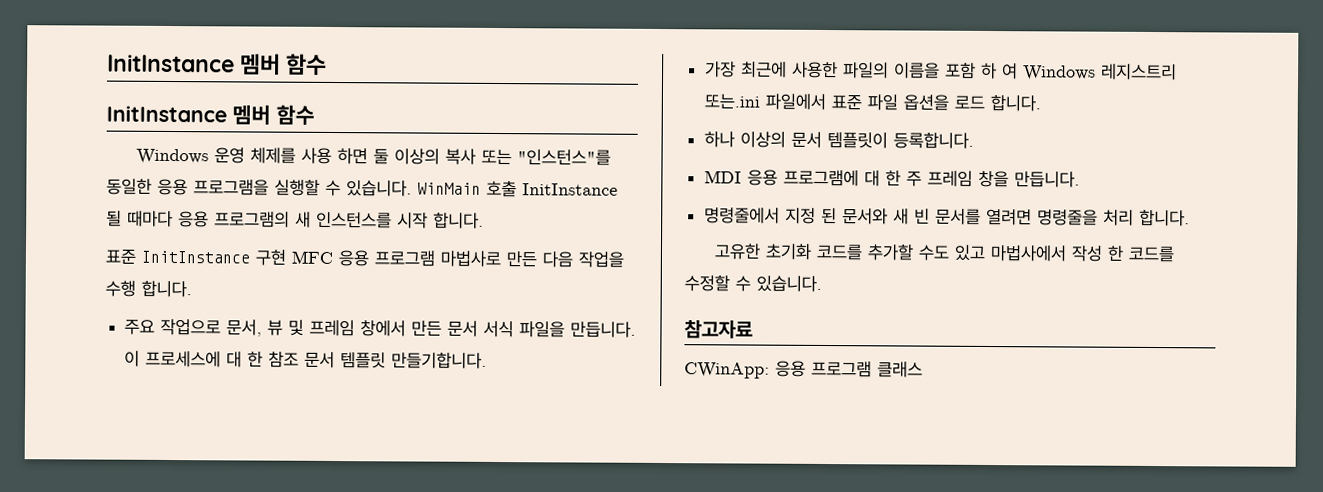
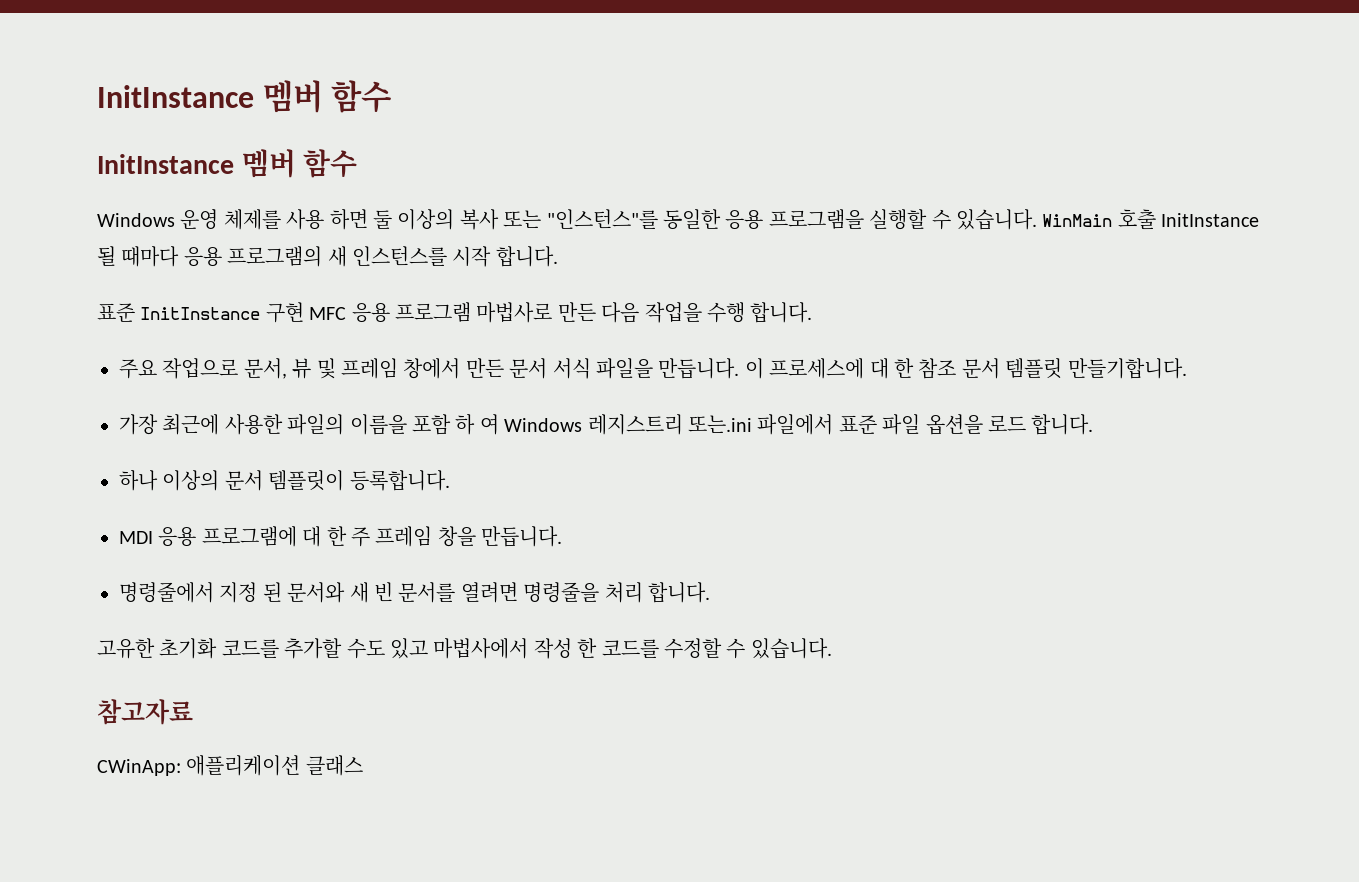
- CWinApp: 응용 프로그램 클래스
+ CWinApp: 애플리케이션 클래스

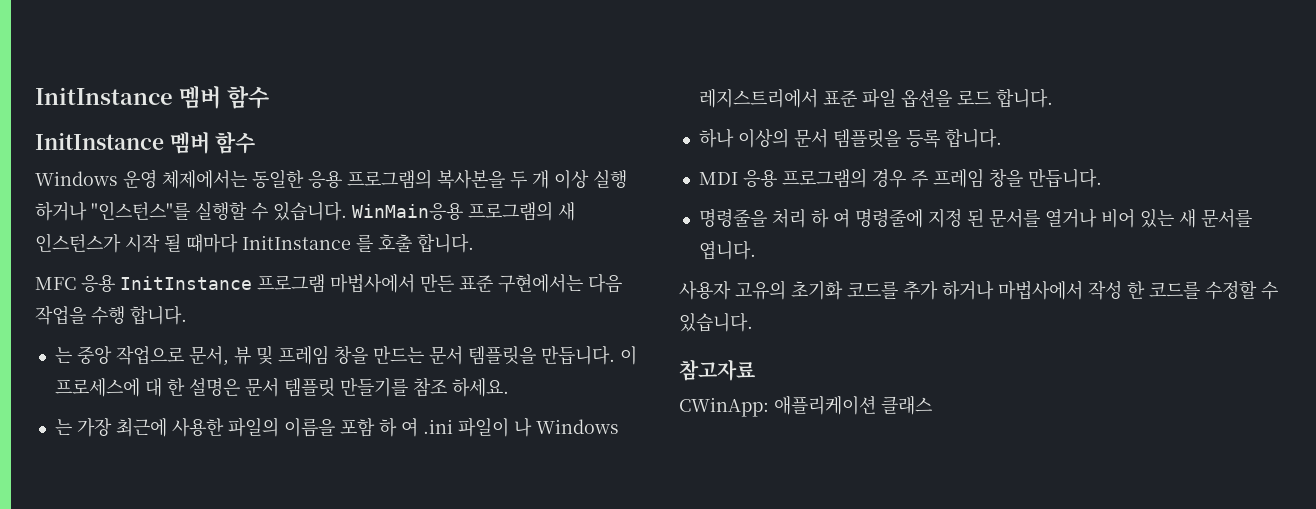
- Windows 운영 체제를 사용 하면 둘 이상의 복사 또는 "인스턴스"를 동일한 응용 프로그램을 실행할 수 있습니다. WinMain 호출 InitInstance 될 때마다 응용 프로그램의 새 인스턴스를 시작 합니다.
- 표준 InitInstance 구현 MFC 응용 프로그램 마법사로 만든 다음 작업을 수행 합니다.
+ Windows 운영 체제에서는 동일한 응용 프로그램의 복사본을 두 개 이상 실행 하거나 "인스턴스"를 실행할 수 있습니다. WinMain응용 프로그램의 새 인스턴스가 시작 될 때마다 InitInstance 를 호출 합니다.
+ MFC 응용 InitInstance 프로그램 마법사에서 만든 표준 구현에서는 다음 작업을 수행 합니다.
- 주요 작업으로 문서, 뷰 및 프레임 창에서 만든 문서 서식 파일을 만듭니다.
+ 는 중앙 작업으로 문서, 뷰 및 프레임 창을 만드는 문서 템플릿을 만듭니다.
- 이 프로세스에 대 한 참조 문서 템플릿 만들기합니다.
- 가장 최근에 사용한 파일의 이름을 포함 하 여 Windows 레지스트리 또는.ini 파일에서 표준 파일 옵션을 로드 합니다.
+ 이 프로세스에 대 한 설명은 문서 템플릿 만들기를 참조 하세요.
+ 는 가장 최근에 사용한 파일의 이름을 포함 하 여 .ini 파일이 나 Windows 레지스트리에서 표준 파일 옵션을 로드 합니다.
- 하나 이상의 문서 템플릿이 등록합니다.
+ 하나 이상의 문서 템플릿을 등록 합니다.
- MDI 응용 프로그램에 대 한 주 프레임 창을 만듭니다.
+ MDI 응용 프로그램의 경우 주 프레임 창을 만듭니다.
- 명령줄에서 지정 된 문서와 새 빈 문서를 열려면 명령줄을 처리 합니다.
- 고유한 초기화 코드를 추가할 수도 있고 마법사에서 작성 한 코드를 수정할 수 있습니다.
+ 명령줄을 처리 하 여 명령줄에 지정 된 문서를 열거나 비어 있는 새 문서를 엽니다.
+ 사용자 고유의 초기화 코드를 추가 하거나 마법사에서 작성 한 코드를 수정할 수 있습니다.

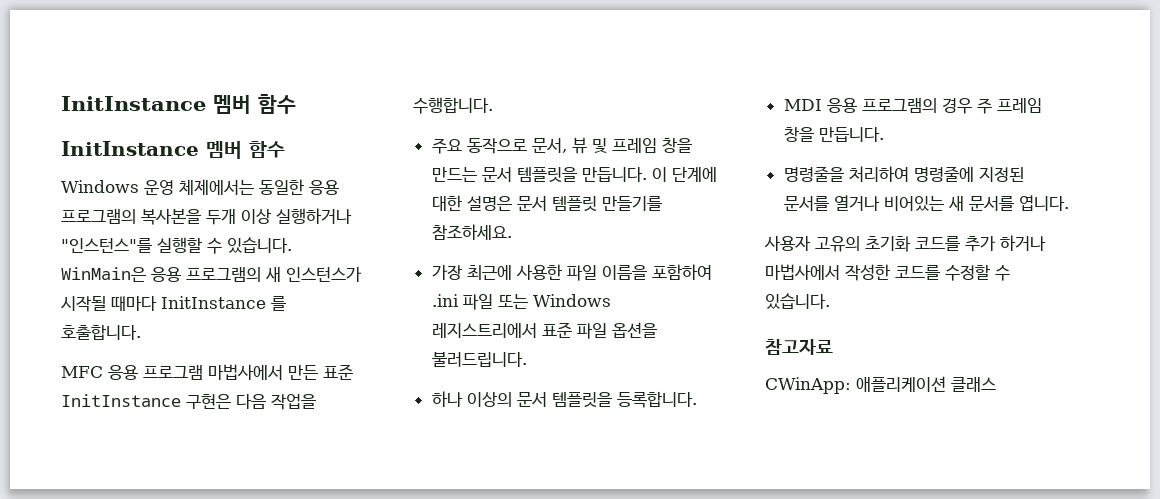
- Windows 운영 체제에서는 동일한 응용 프로그램의 복사본을 두 개 이상 실행 하거나 "인스턴스"를 실행할 수 있습니다.
+ Windows 운영 체제에서는 동일한 응용 프로그램의 복사본을 두개 이상 실행하거나 "인스턴스"를 실행할 수 있습니다.
- WinMain응용 프로그램의 새 인스턴스가 시작 될 때마다 InitInstance 를 호출 합니다.
+ WinMain은 응용 프로그램의 새 인스턴스가 시작될 때마다 InitInstance 를 호출합니다.
- MFC 응용 InitInstance 프로그램 마법사에서 만든 표준 구현에서는 다음 작업을 수행 합니다.
- 는 중앙 작업으로 문서, 뷰 및 프레임 창을 만드는 문서 템플릿을 만듭니다.
+ MFC 응용 프로그램 마법사에서 만든 표준 InitInstance 구현은 다음 작업을 수행합니다.
+ 주요 동작으로 문서, 뷰 및 프레임 창을 만드는 문서 템플릿을 만듭니다.
- 이 프로세스에 대 한 설명은 문서 템플릿 만들기를 참조 하세요.
- 는 가장 최근에 사용한 파일의 이름을 포함 하 여 .ini 파일이 나 Windows 레지스트리에서 표준 파일 옵션을 로드 합니다.
+ 이 단계에 대한 설명은 문서 템플릿 만들기를 참조하세요.
+ 가장 최근에 사용한 파일 이름을 포함하여 .ini 파일 또는 Windows 레지스트리에서 표준 파일 옵션을 불러드립니다.
- 하나 이상의 문서 템플릿을 등록 합니다.
+ 하나 이상의 문서 템플릿을 등록합니다.
- 명령줄을 처리 하 여 명령줄에 지정 된 문서를 열거나 비어 있는 새 문서를 엽니다.
+ 명령줄을 처리하여 명령줄에 지정된 문서를 열거나 비어있는 새 문서를 엽니다.
- 사용자 고유의 초기화 코드를 추가 하거나 마법사에서 작성 한 코드를 수정할 수 있습니다.
+ 사용자 고유의 초기화 코드를 추가 하거나 마법사에서 작성한 코드를 수정할 수 있습니다.

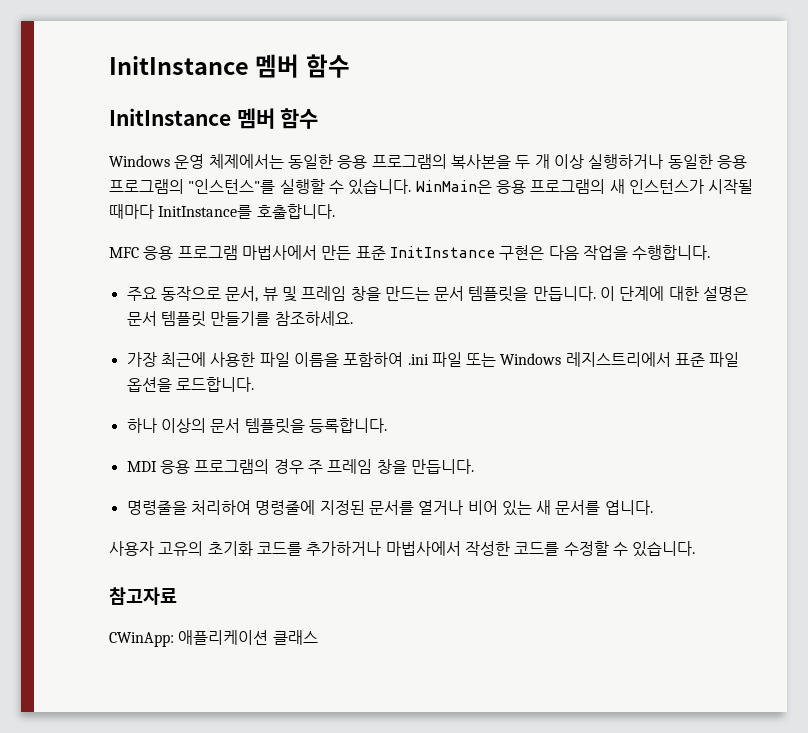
- Windows 운영 체제에서는 동일한 응용 프로그램의 복사본을 두개 이상 실행하거나 "인스턴스"를 실행할 수 있습니다.
+ Windows 운영 체제에서는 동일한 응용 프로그램의 복사본을 두 개 이상 실행하거나 동일한 응용 프로그램의 "인스턴스"를 실행할 수 있습니다.
- WinMain은 응용 프로그램의 새 인스턴스가 시작될 때마다 InitInstance 를 호출합니다.
+ WinMain은 응용 프로그램의 새 인스턴스가 시작될 때마다 InitInstance를 호출합니다.
- 가장 최근에 사용한 파일 이름을 포함하여 .ini 파일 또는 Windows 레지스트리에서 표준 파일 옵션을 불러드립니다.
+ 가장 최근에 사용한 파일 이름을 포함하여 .ini 파일 또는 Windows 레지스트리에서 표준 파일 옵션을 로드합니다.
- 명령줄을 처리하여 명령줄에 지정된 문서를 열거나 비어있는 새 문서를 엽니다.
+ 명령줄을 처리하여 명령줄에 지정된 문서를 열거나 비어 있는 새 문서를 엽니다.
- 사용자 고유의 초기화 코드를 추가 하거나 마법사에서 작성한 코드를 수정할 수 있습니다.
+ 사용자 고유의 초기화 코드를 추가하거나 마법사에서 작성한 코드를 수정할 수 있습니다.

